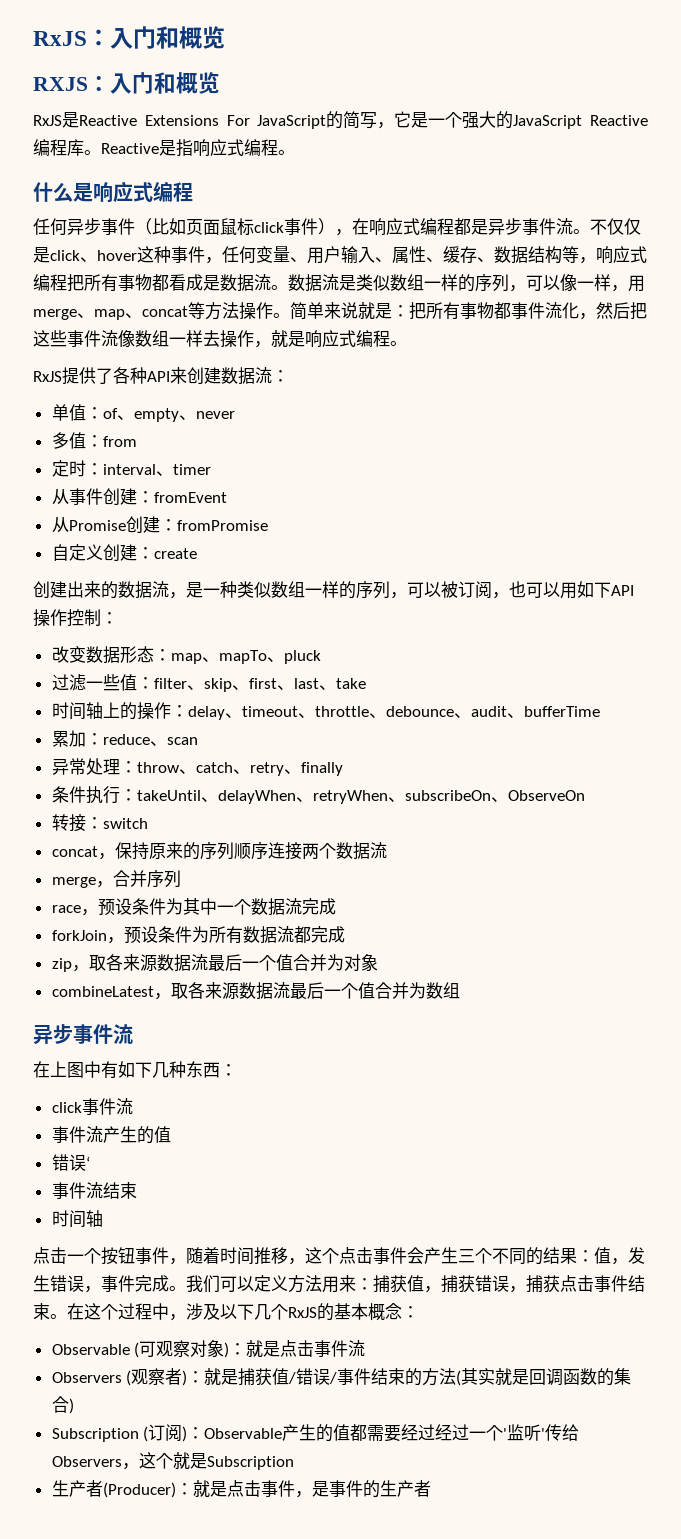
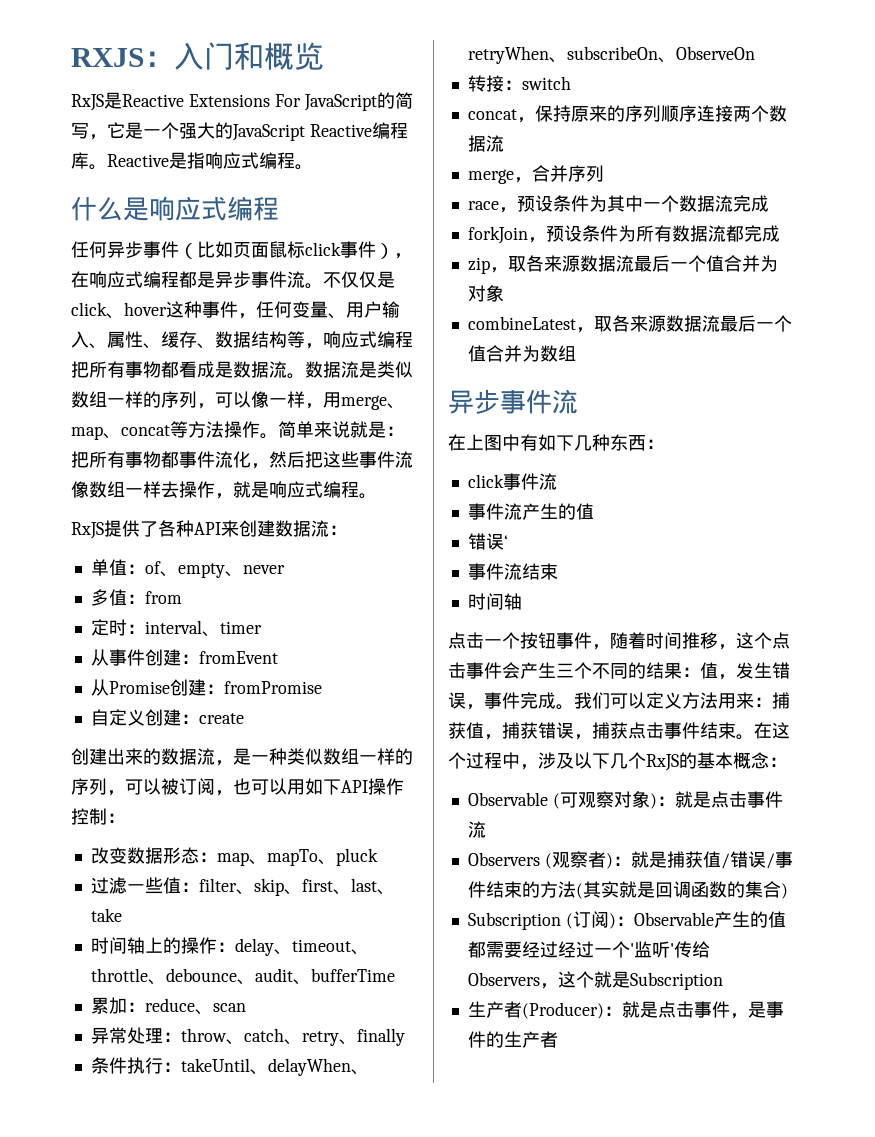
- RxJS：入门和概览

